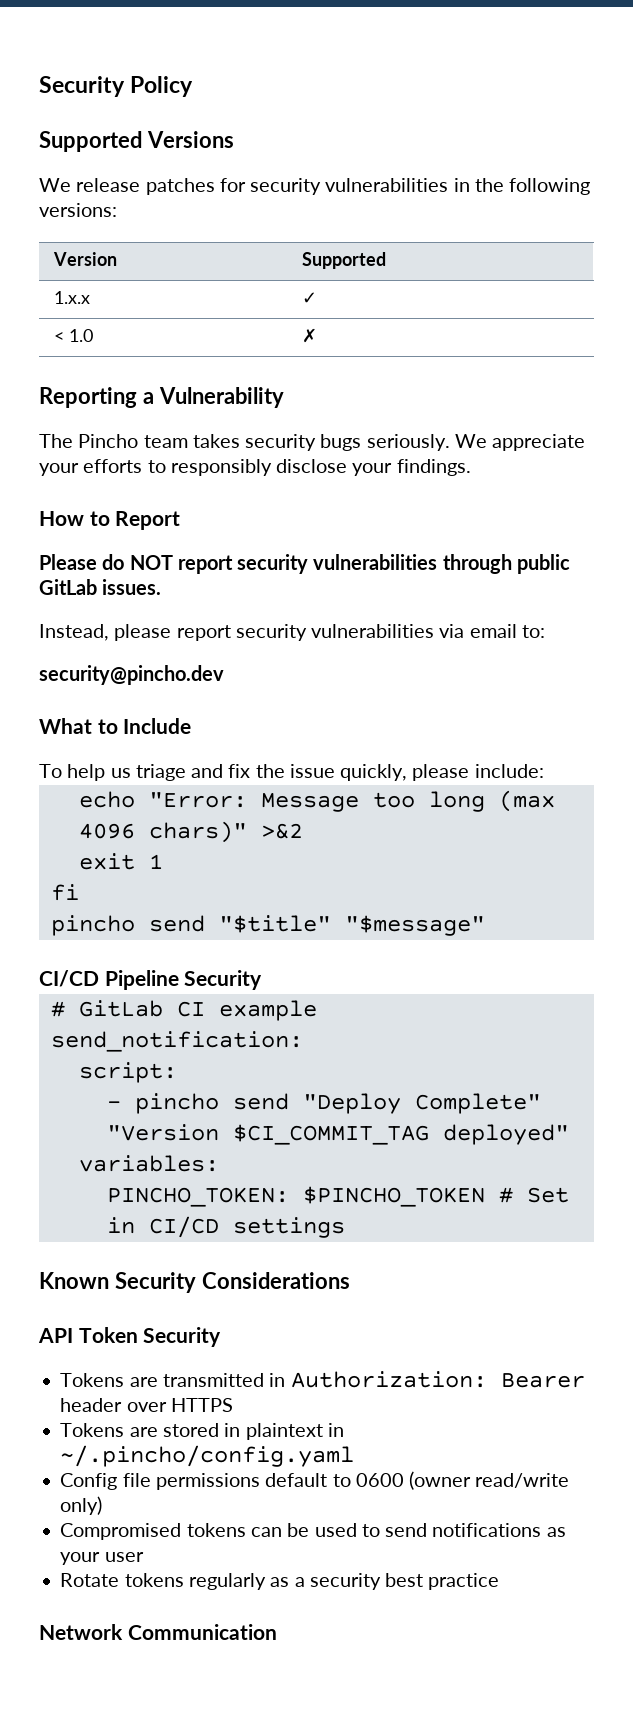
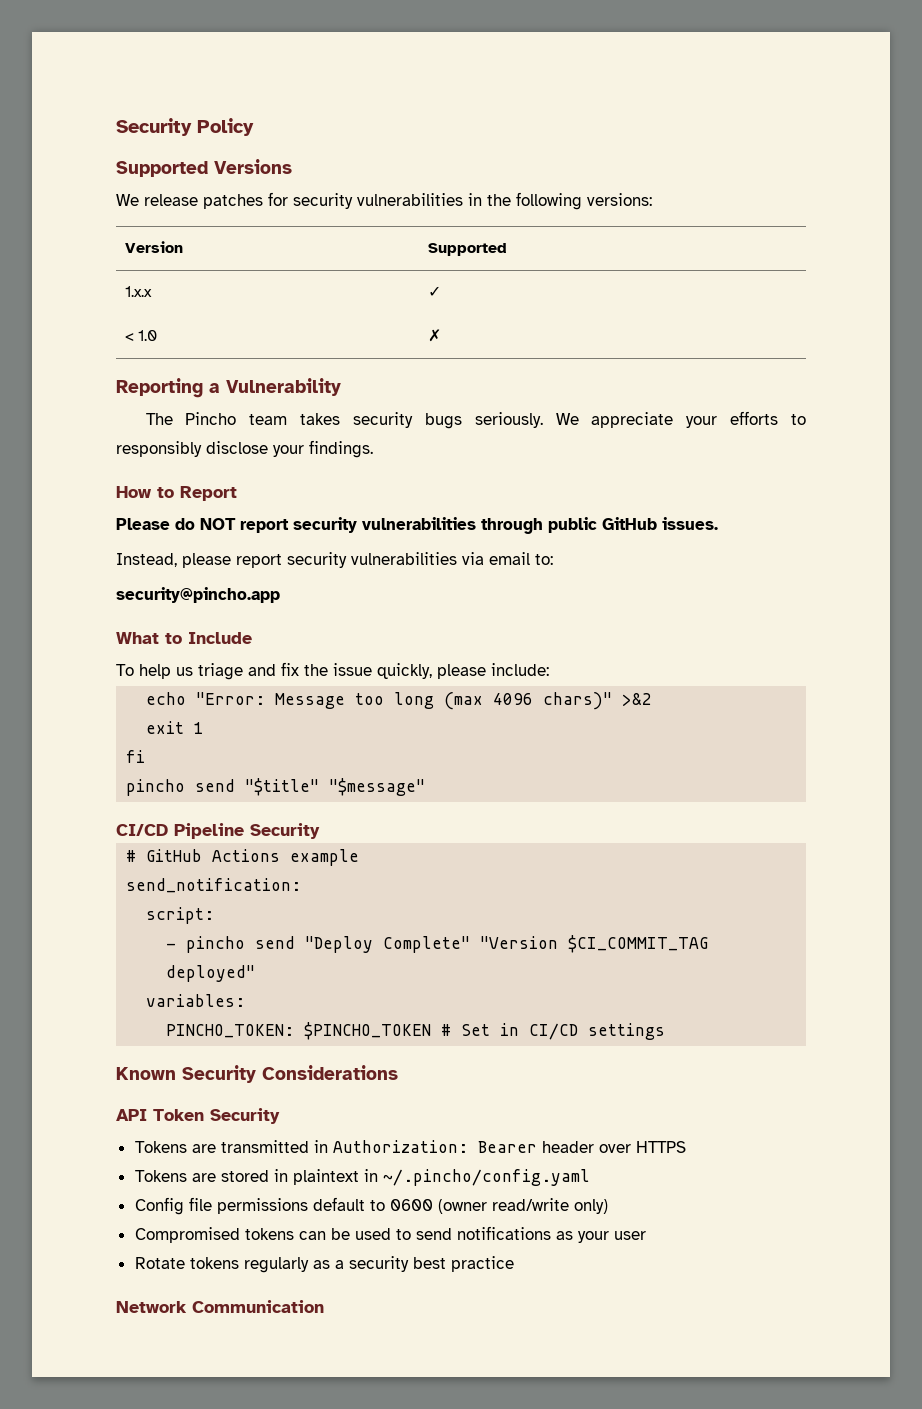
- Please do NOT report security vulnerabilities through public GitLab issues.
+ Please do NOT report security vulnerabilities through public GitHub issues.
- security@pincho.dev
+ security@pincho.app
- # GitLab CI example
+ # GitHub Actions example

